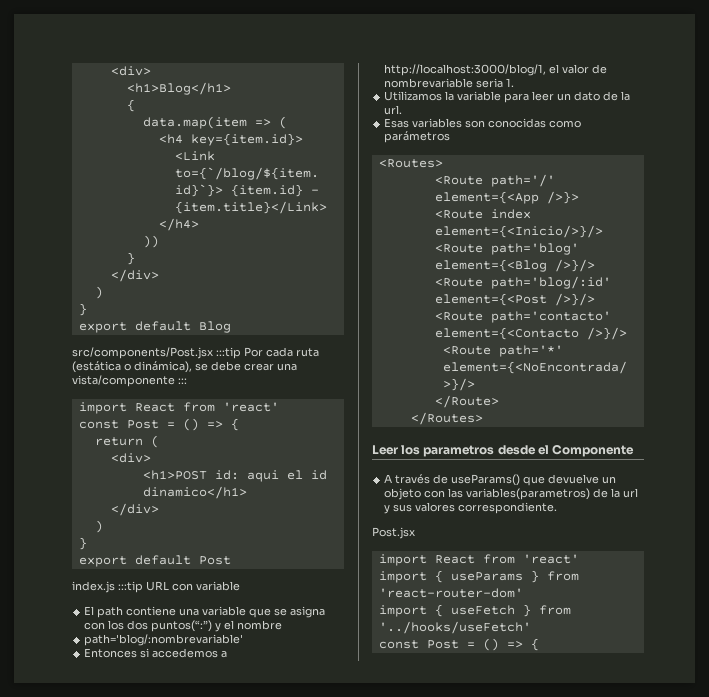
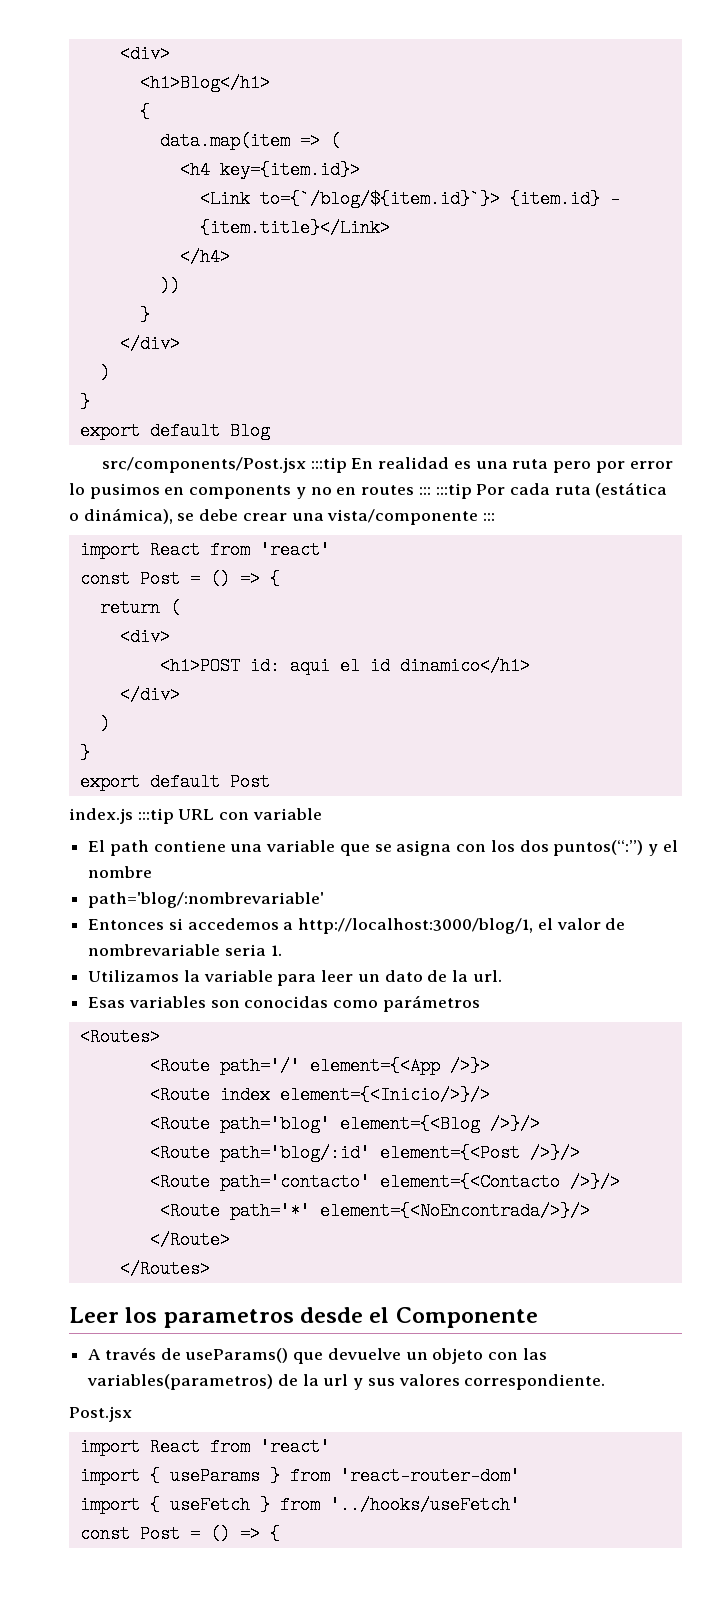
- src/components/Post.jsx :::tip Por cada ruta (estática o dinámica), se debe crear una vista/componente :::
+ src/components/Post.jsx :::tip En realidad es una ruta pero por error lo pusimos en components y no en routes ::: :::tip Por cada ruta (estática o dinámica), se debe crear una vista/componente :::

